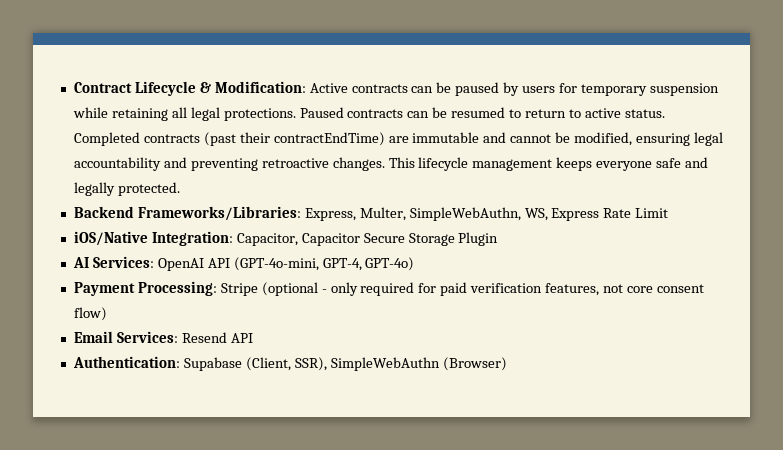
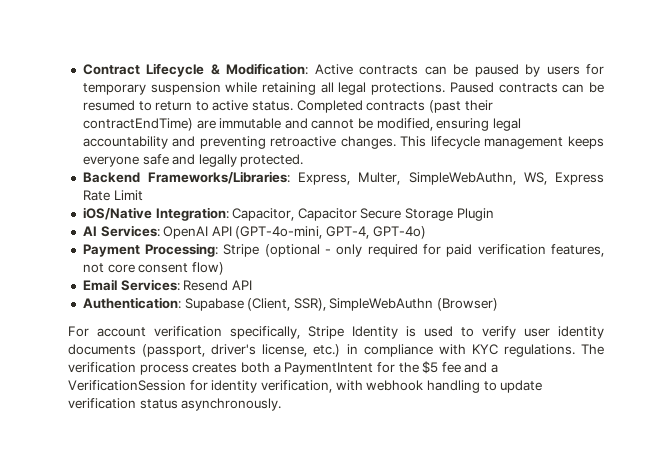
+ For account verification specifically, Stripe Identity is used to verify user identity documents (passport, driver's license, etc.) in compliance with KYC regulations. The verification process creates both a PaymentIntent for the $5 fee and a VerificationSession for identity verification, with webhook handling to update verification status asynchronously.

